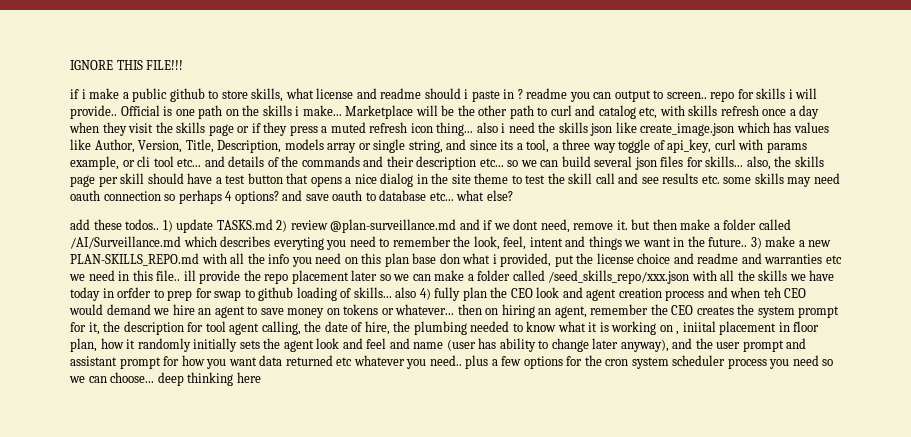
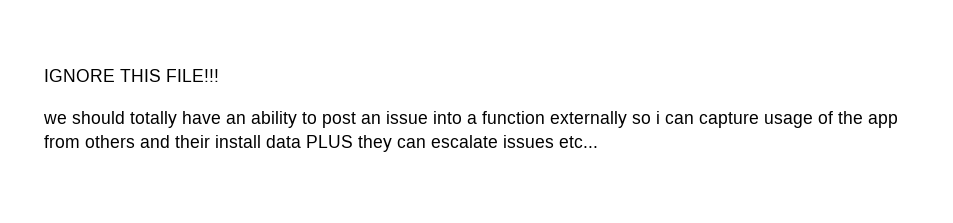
- if i make a public github to store skills, what license and readme should i paste in ? readme you can output to screen.. repo for skills i will provide.. Official is one path on the skills i make... Marketplace will be the other path to curl and catalog etc, with skills refresh once a day when they visit the skills page or if they press a muted refresh icon thing... also i need the skills json like create_image.json which has values like Author, Version, Title, Description, models array or single string, and since its a tool, a three way toggle of api_key, curl with params example, or cli tool etc... and details of the commands and their description etc... so we can build several json files for skills... also, the skills page per skill should have a test button that opens a nice dialog in the site theme to test the skill call and see results etc. some skills may need oauth connection so perhaps 4 options? and save oauth to database etc... what else?
- add these todos.. 1) update TASKS.md 2) review @plan-surveillance.md and if we dont need, remove it. but then make a folder called /AI/Surveillance.md which describes everyting you need to remember the look, feel, intent and things we want in the future.. 3) make a new PLAN-SKILLS_REPO.md with all the info you need on this plan base don what i provided, put the license choice and readme and warranties etc we need in this file.. ill provide the repo placement later so we can make a folder called /seed_skills_repo/xxx.json with all the skills we have today in orfder to prep for swap to github loading of skills... also 4) fully plan the CEO look and agent creation process and when teh CEO would demand we hire an agent to save money on tokens or whatever... then on hiring an agent, remember the CEO creates the system prompt for it, the description for tool agent calling, the date of hire, the plumbing needed to know what it is working on , iniital placement in floor plan, how it randomly initially sets the agent look and feel and name (user has ability to change later anyway), and the user prompt and assistant prompt for how you want data returned etc whatever you need.. plus a few options for the cron system scheduler process you need so we can choose... deep thinking here
+ we should totally have an ability to post an issue into a function externally so i can capture usage of the app from others and their install data PLUS they can escalate issues etc...

